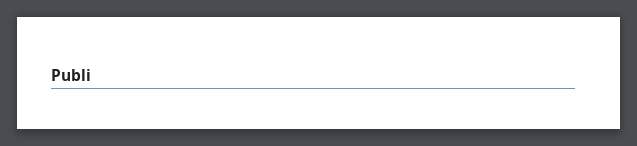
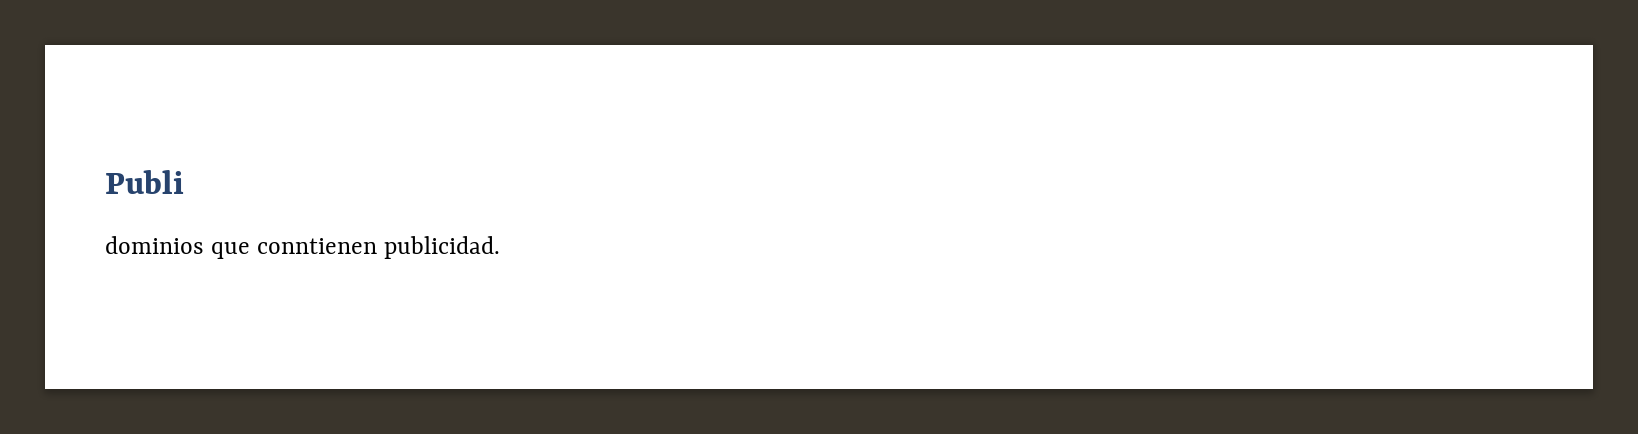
+ dominios que conntienen publicidad.

